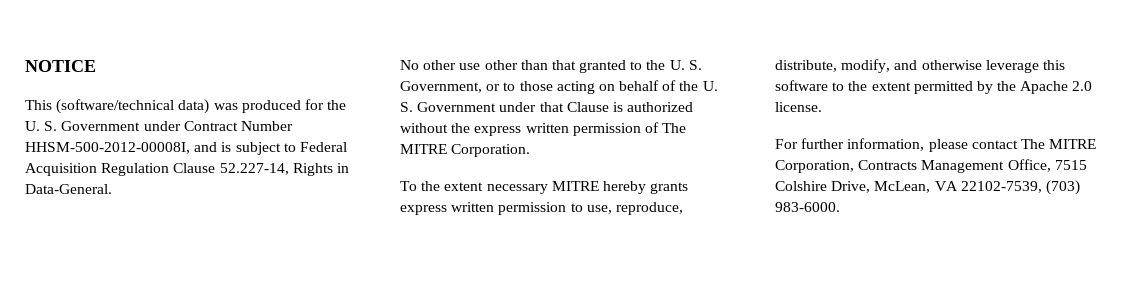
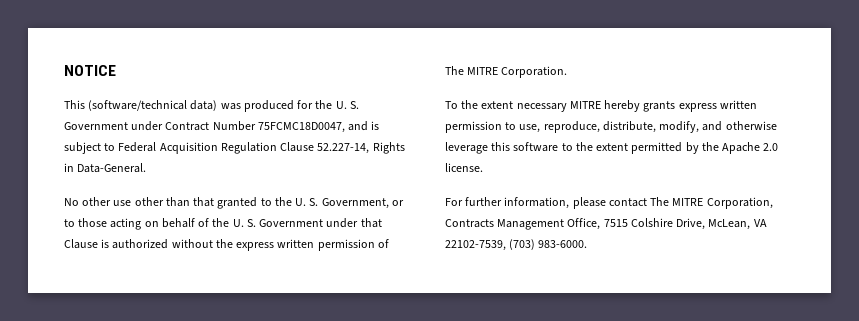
- This (software/technical data) was produced for the U. S. Government under Contract Number HHSM-500-2012-00008I, and is subject to Federal Acquisition Regulation Clause 52.227-14, Rights in Data-General.
+ This (software/technical data) was produced for the U. S. Government under Contract Number 75FCMC18D0047, and is subject to Federal Acquisition Regulation Clause 52.227-14, Rights in Data-General.

